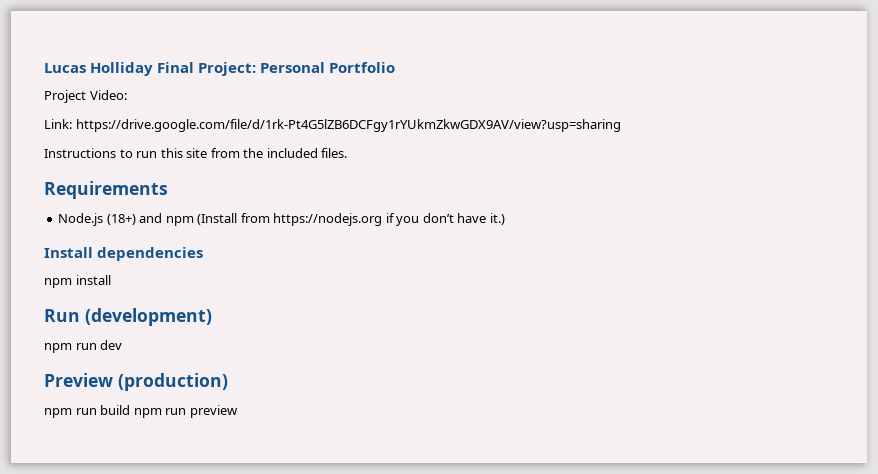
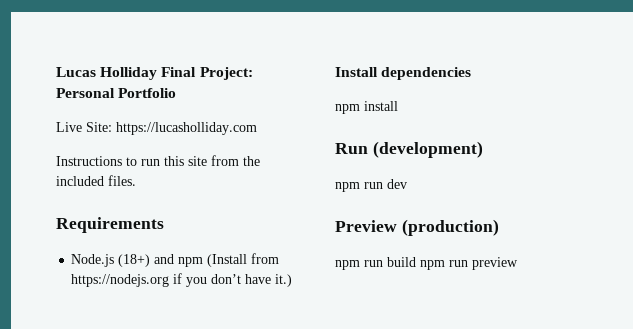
- Project Video:
- Link: https://drive.google.com/file/d/1rk-Pt4G5lZB6DCFgy1rYUkmZkwGDX9AV/view?usp=sharing
+ Live Site: https://lucasholliday.com

